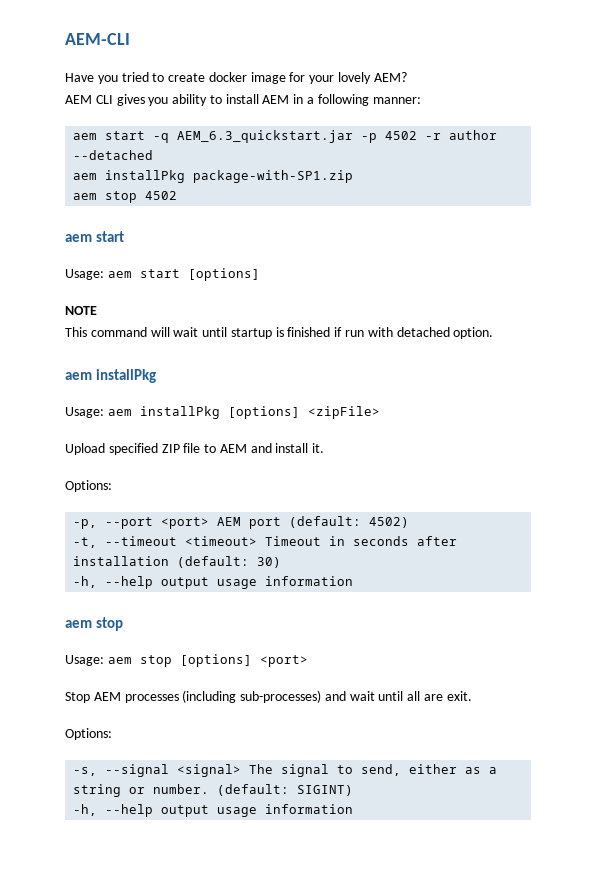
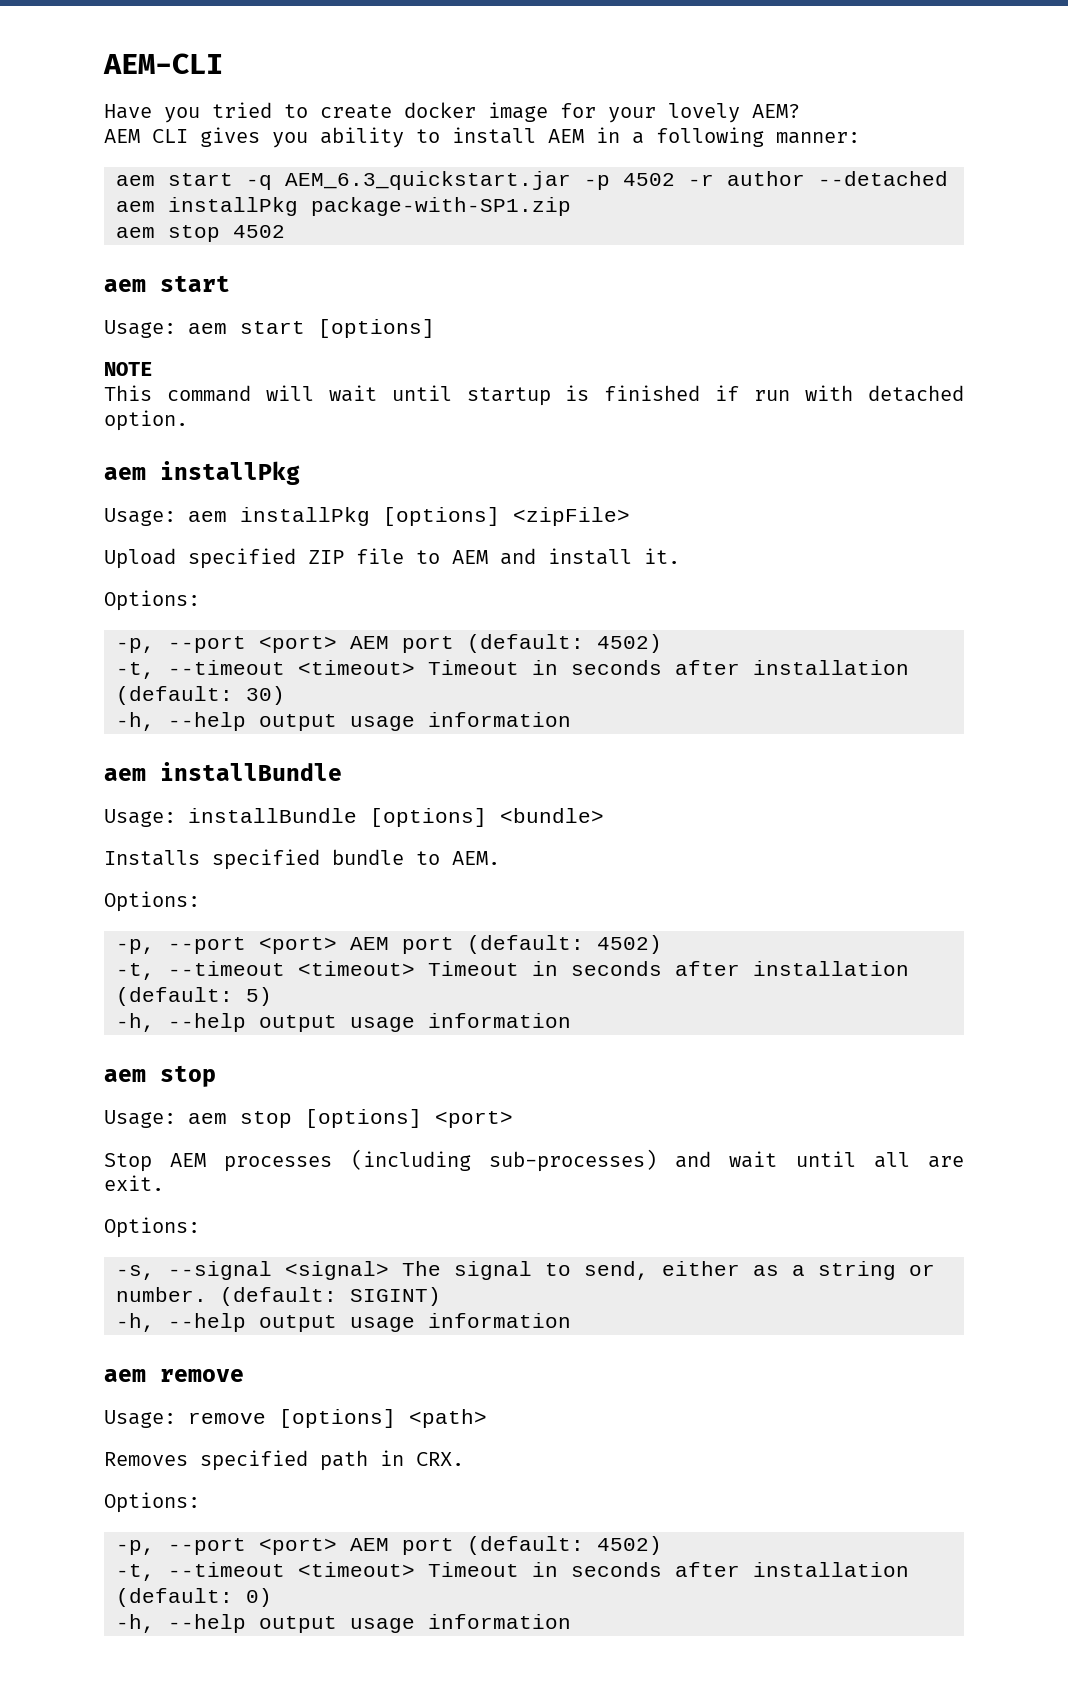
+ aem installBundle
+ Usage: installBundle [options] <bundle>
+ Installs specified bundle to AEM.
+ Options:
+ -p, --port <port> AEM port (default: 4502)
+ -t, --timeout <timeout> Timeout in seconds after installation (default: 5)
+ -h, --help output usage information
+ aem remove
+ Usage: remove [options] <path>
+ Removes specified path in CRX.
+ Options:
+ -p, --port <port> AEM port (default: 4502)
+ -t, --timeout <timeout> Timeout in seconds after installation (default: 0)
+ -h, --help output usage information

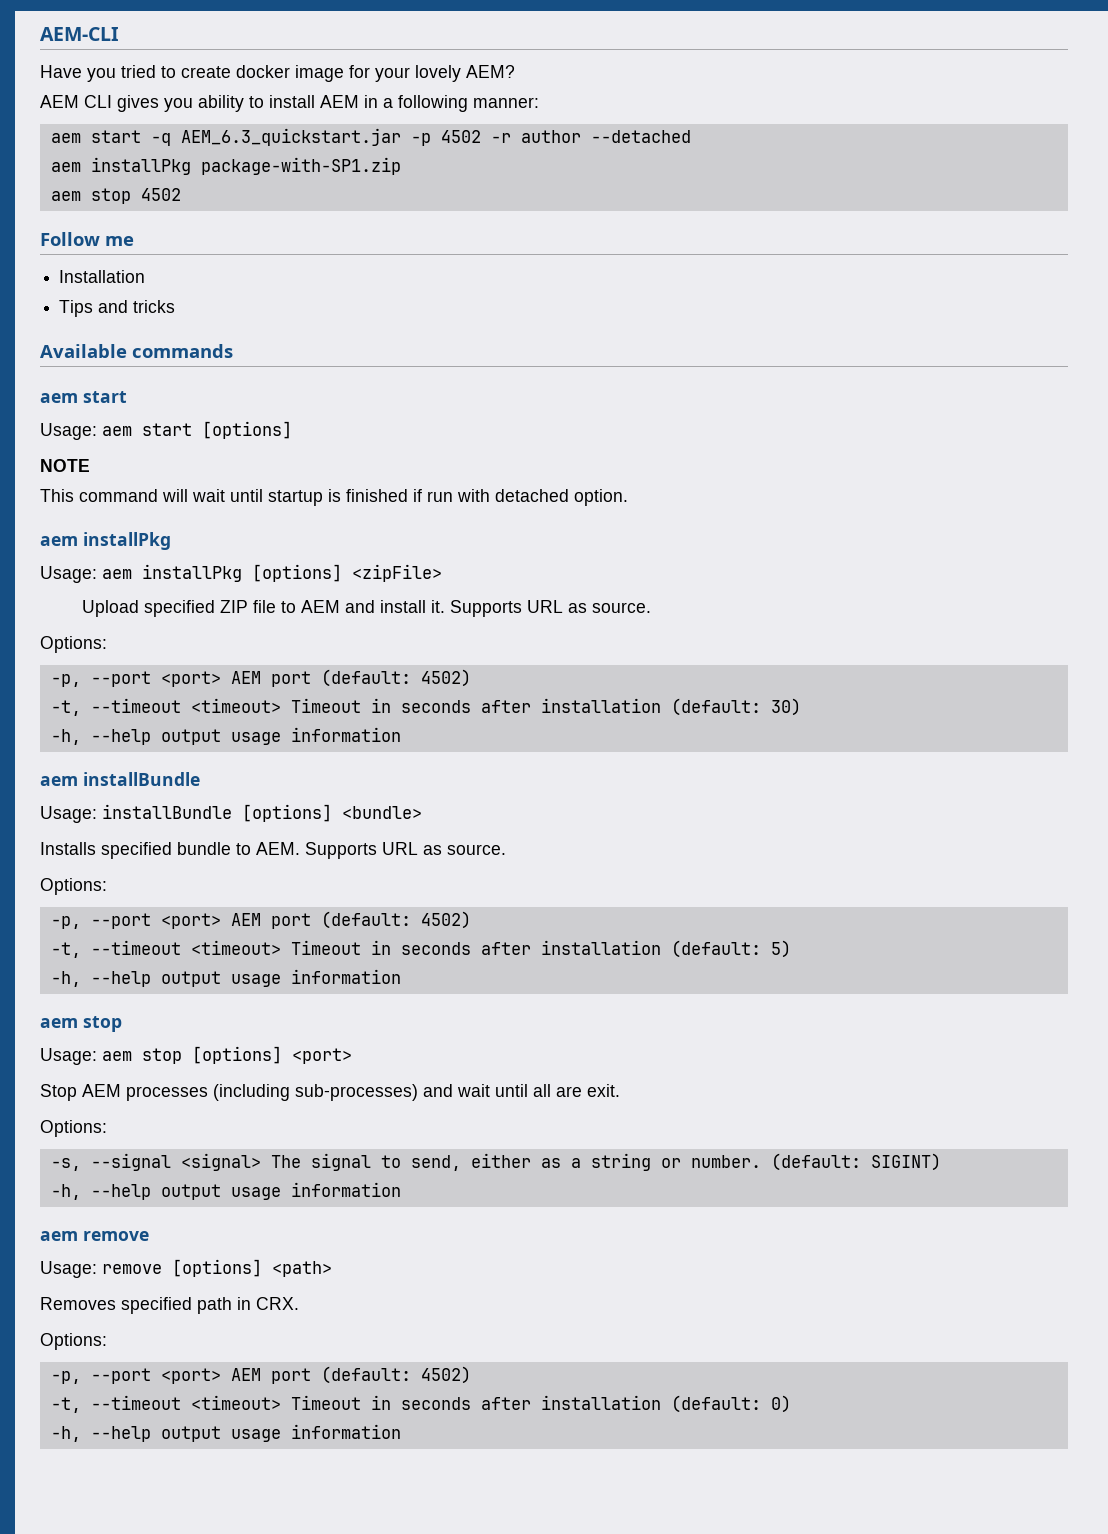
+ Follow me
+ Installation
+ Tips and tricks
+ Available commands
- Upload specified ZIP file to AEM and install it.
+ Upload specified ZIP file to AEM and install it. Supports URL as source.
- Installs specified bundle to AEM.
+ Installs specified bundle to AEM. Supports URL as source.

